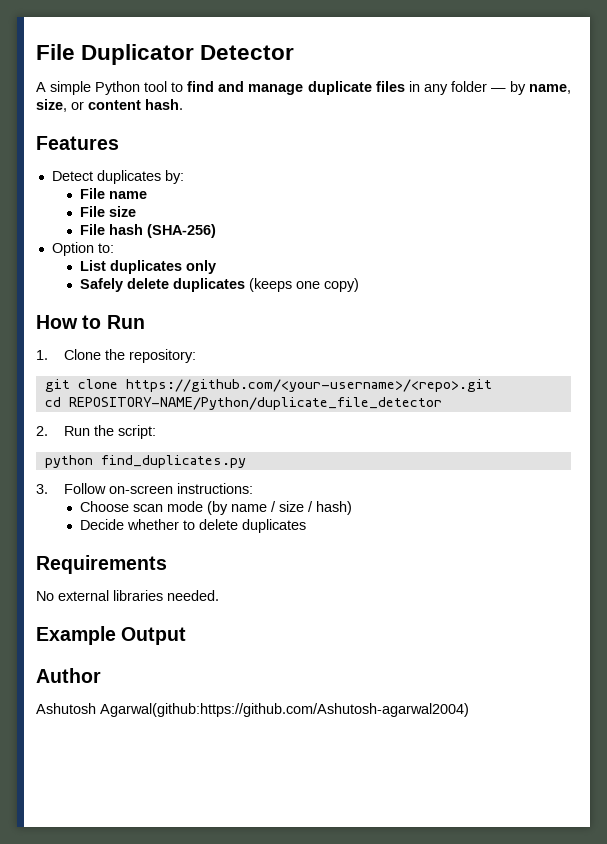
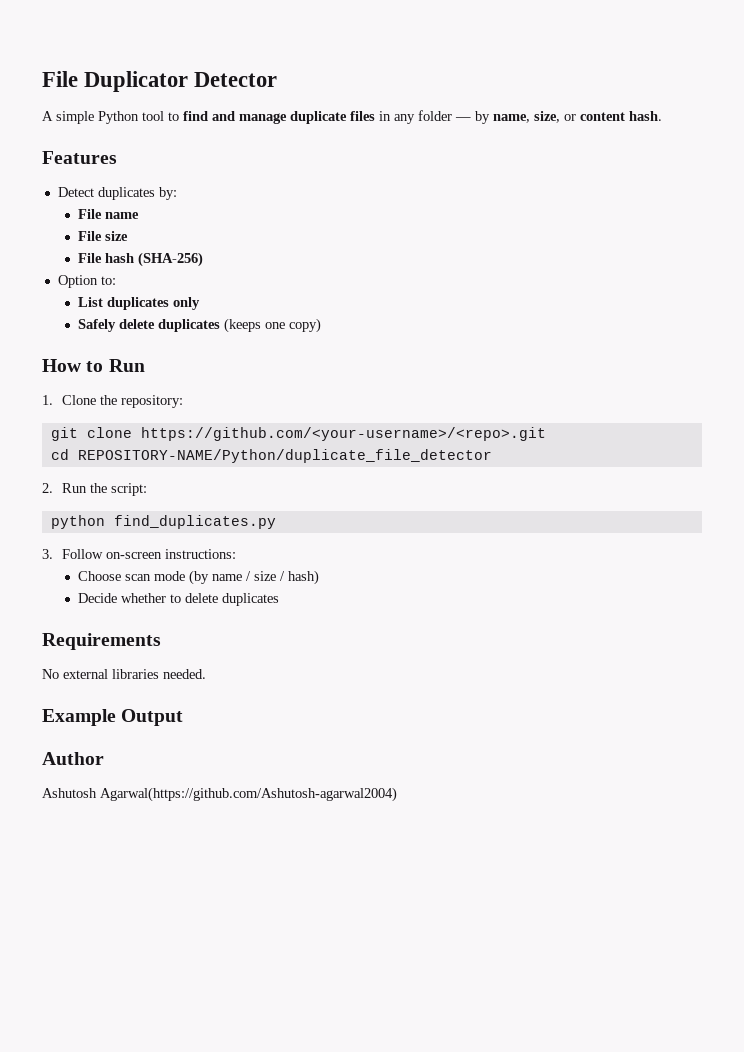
- Ashutosh Agarwal(github:https://github.com/Ashutosh-agarwal2004)
+ Ashutosh Agarwal(https://github.com/Ashutosh-agarwal2004)

